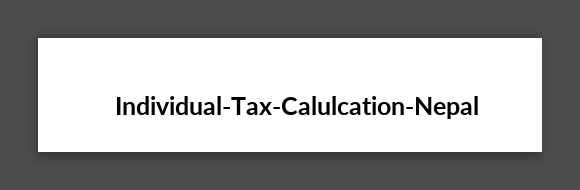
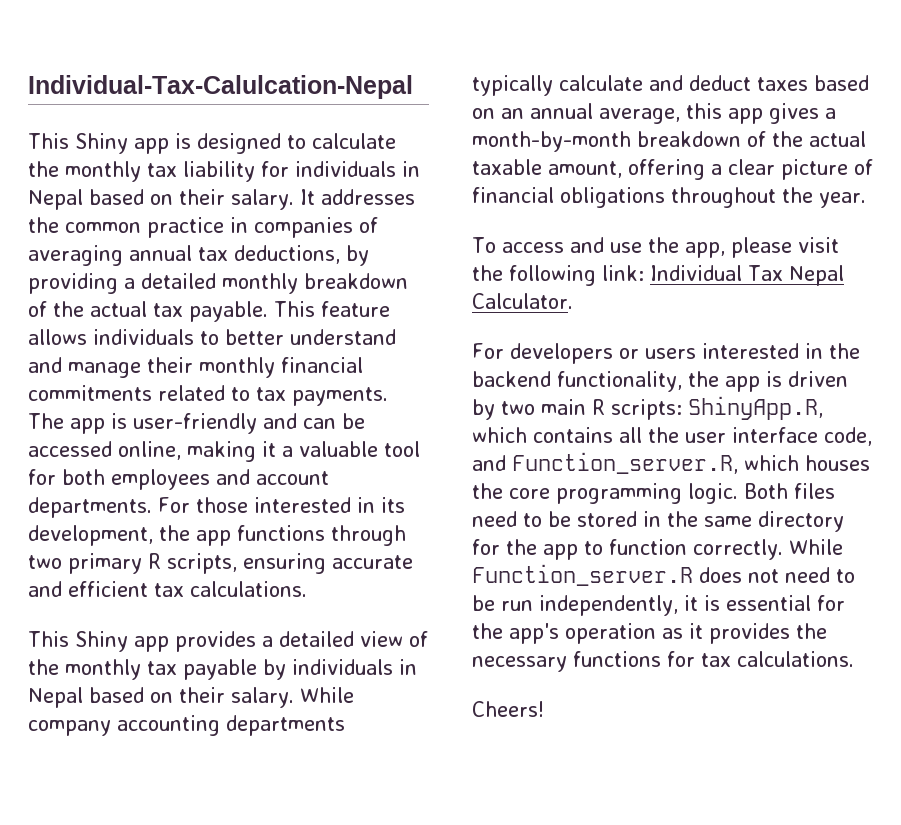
+ This Shiny app is designed to calculate the monthly tax liability for individuals in Nepal based on their salary. It addresses the common practice in companies of averaging annual tax deductions, by providing a detailed monthly breakdown of the actual tax payable. This feature allows individuals to better understand and manage their monthly financial commitments related to tax payments. The app is user-friendly and can be accessed online, making it a valuable tool for both employees and account departments. For those interested in its development, the app functions through two primary R scripts, ensuring accurate and efficient tax calculations.
+ This Shiny app provides a detailed view of the monthly tax payable by individuals in Nepal based on their salary. While company accounting departments typically calculate and deduct taxes based on an annual average, this app gives a month-by-month breakdown of the actual taxable amount, offering a clear picture of financial obligations throughout the year.
+ To access and use the app, please visit the following link: Individual Tax Nepal Calculator.
+ For developers or users interested in the backend functionality, the app is driven by two main R scripts: ShinyApp.R, which contains all the user interface code, and Function_server.R, which houses the core programming logic. Both files need to be stored in the same directory for the app to function correctly. While Function_server.R does not need to be run independently, it is essential for the app's operation as it provides the necessary functions for tax calculations.
+ Cheers!

